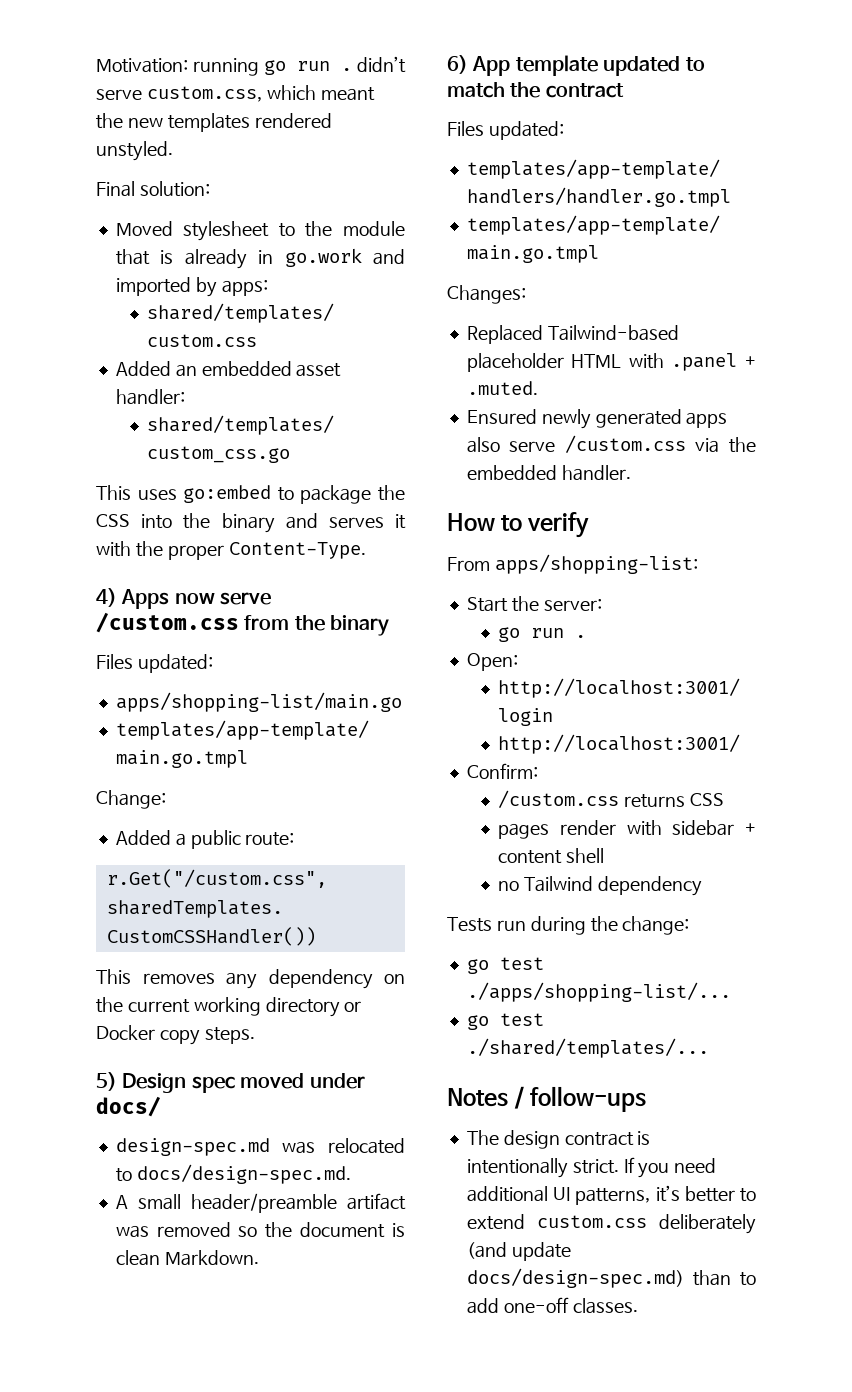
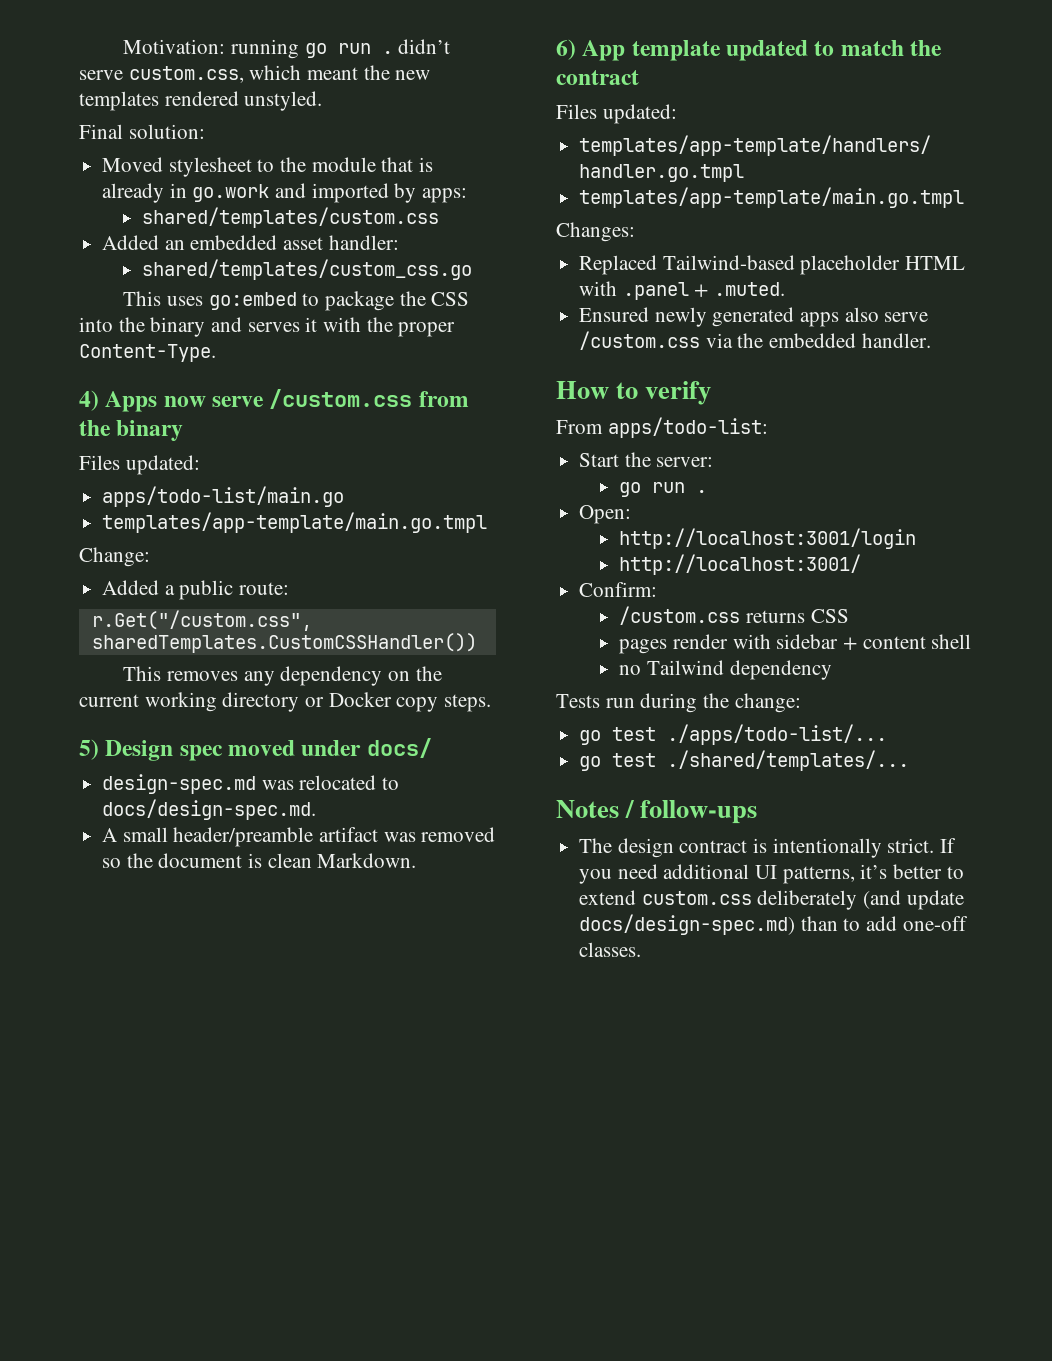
- apps/shopping-list/main.go
+ apps/todo-list/main.go
- From apps/shopping-list:
+ From apps/todo-list:
- go test ./apps/shopping-list/...
+ go test ./apps/todo-list/...

